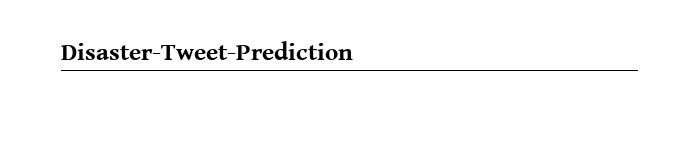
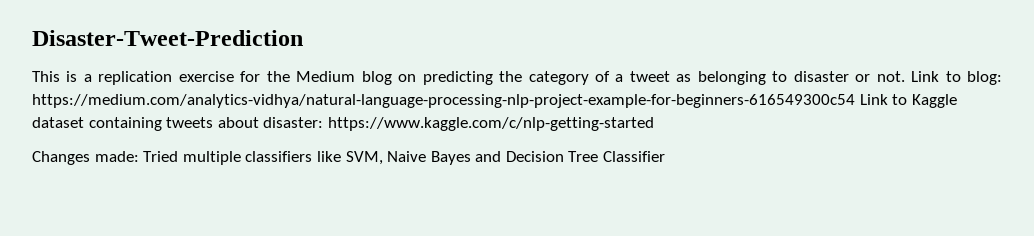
+ This is a replication exercise for the Medium blog on predicting the category of a tweet as belonging to disaster or not. Link to blog: https://medium.com/analytics-vidhya/natural-language-processing-nlp-project-example-for-beginners-616549300c54 Link to Kaggle dataset containing tweets about disaster: https://www.kaggle.com/c/nlp-getting-started
+ Changes made: Tried multiple classifiers like SVM, Naive Bayes and Decision Tree Classifier

